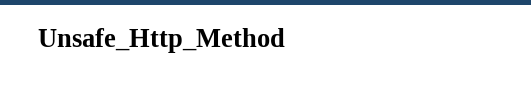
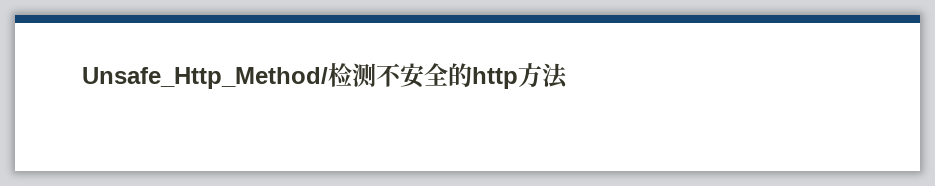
- Unsafe_Http_Method
+ Unsafe_Http_Method/检测不安全的http方法

